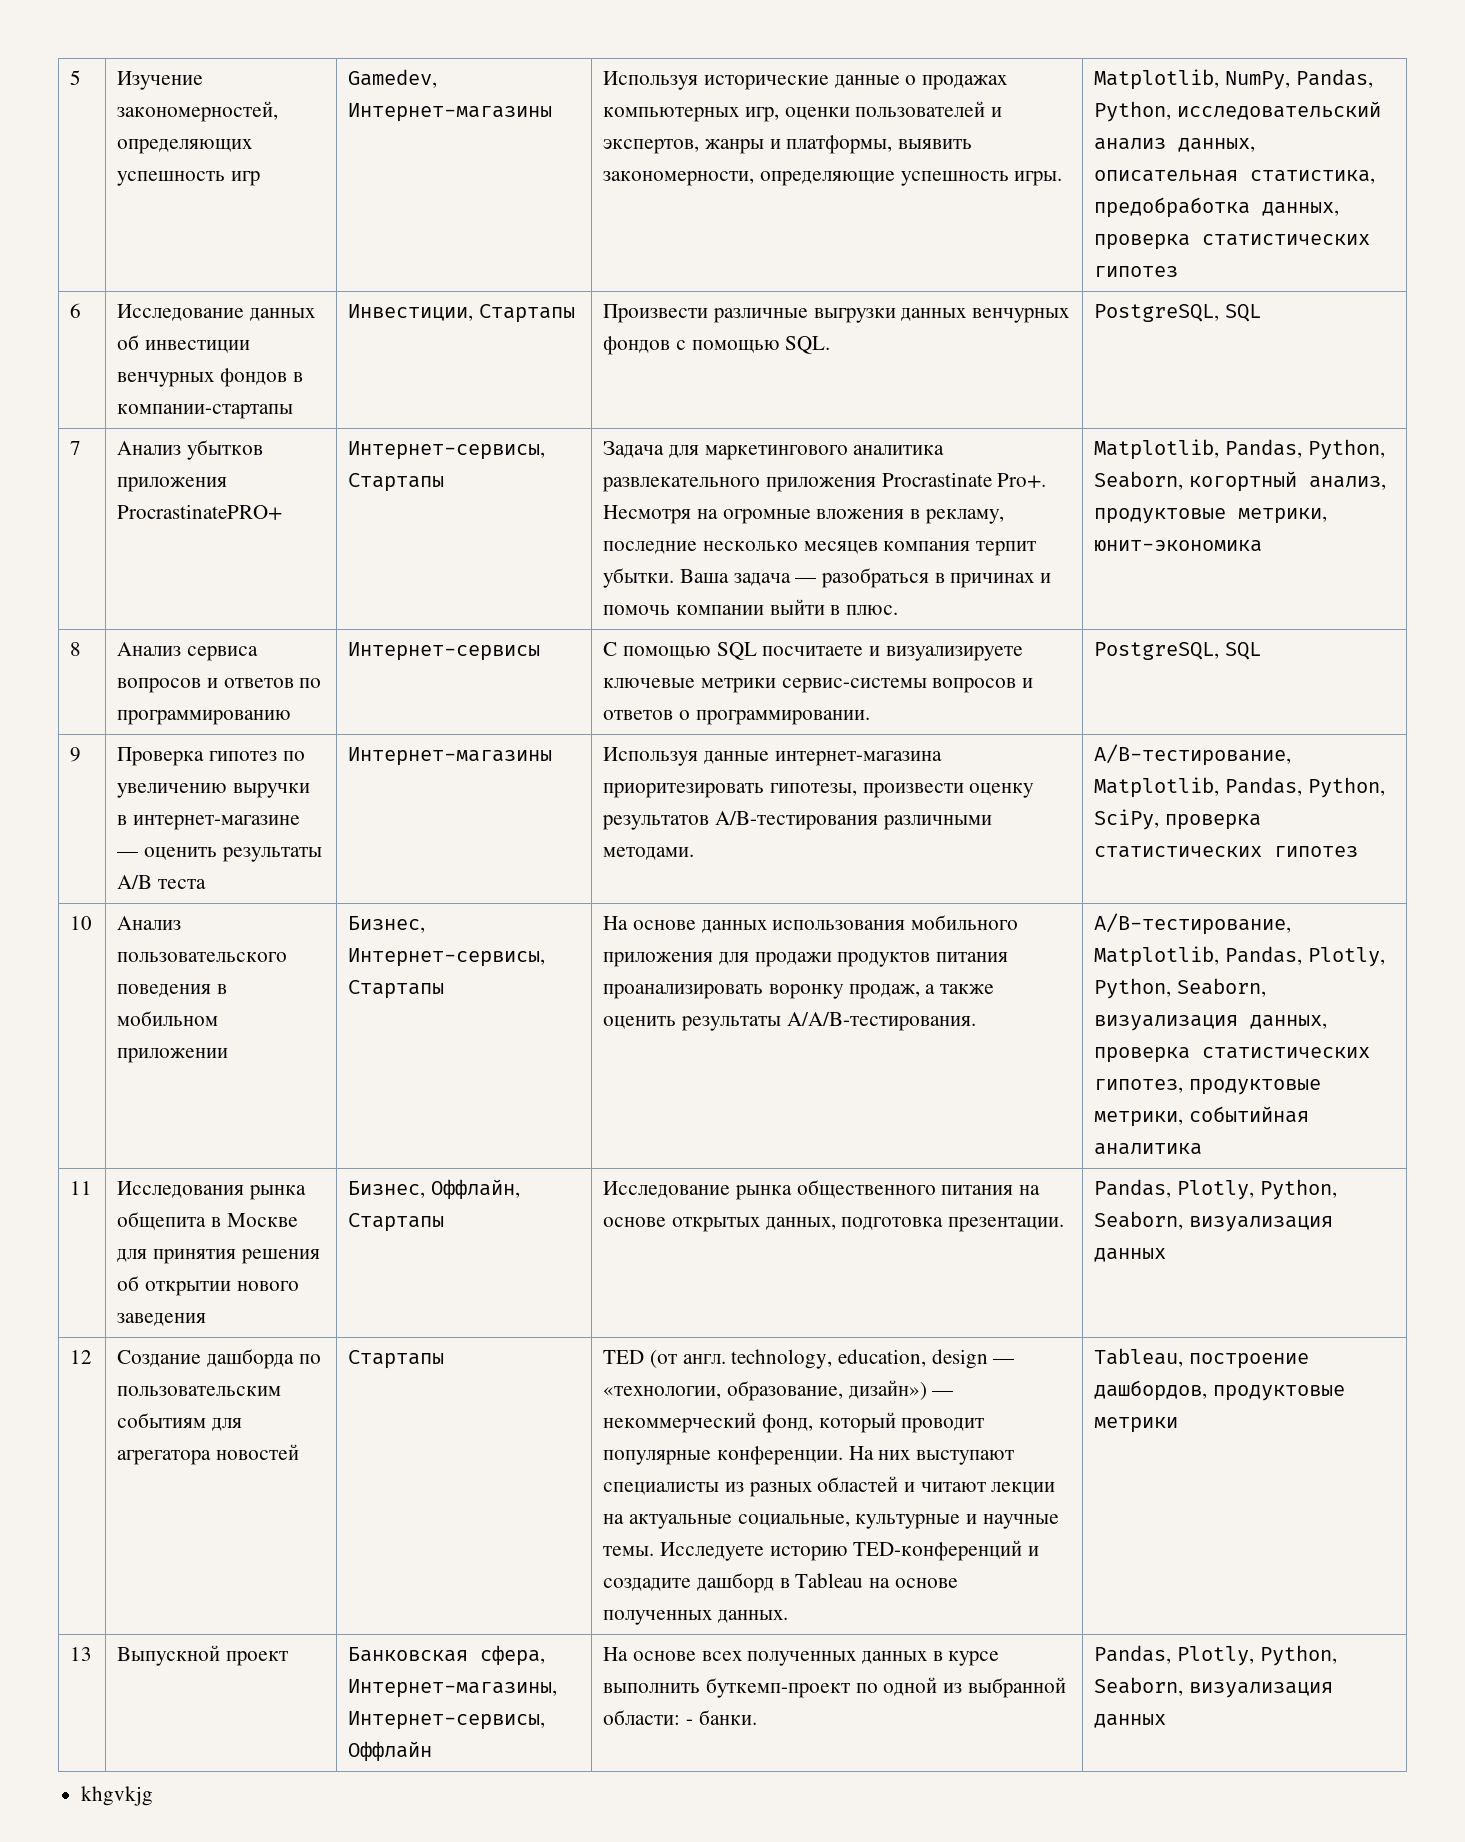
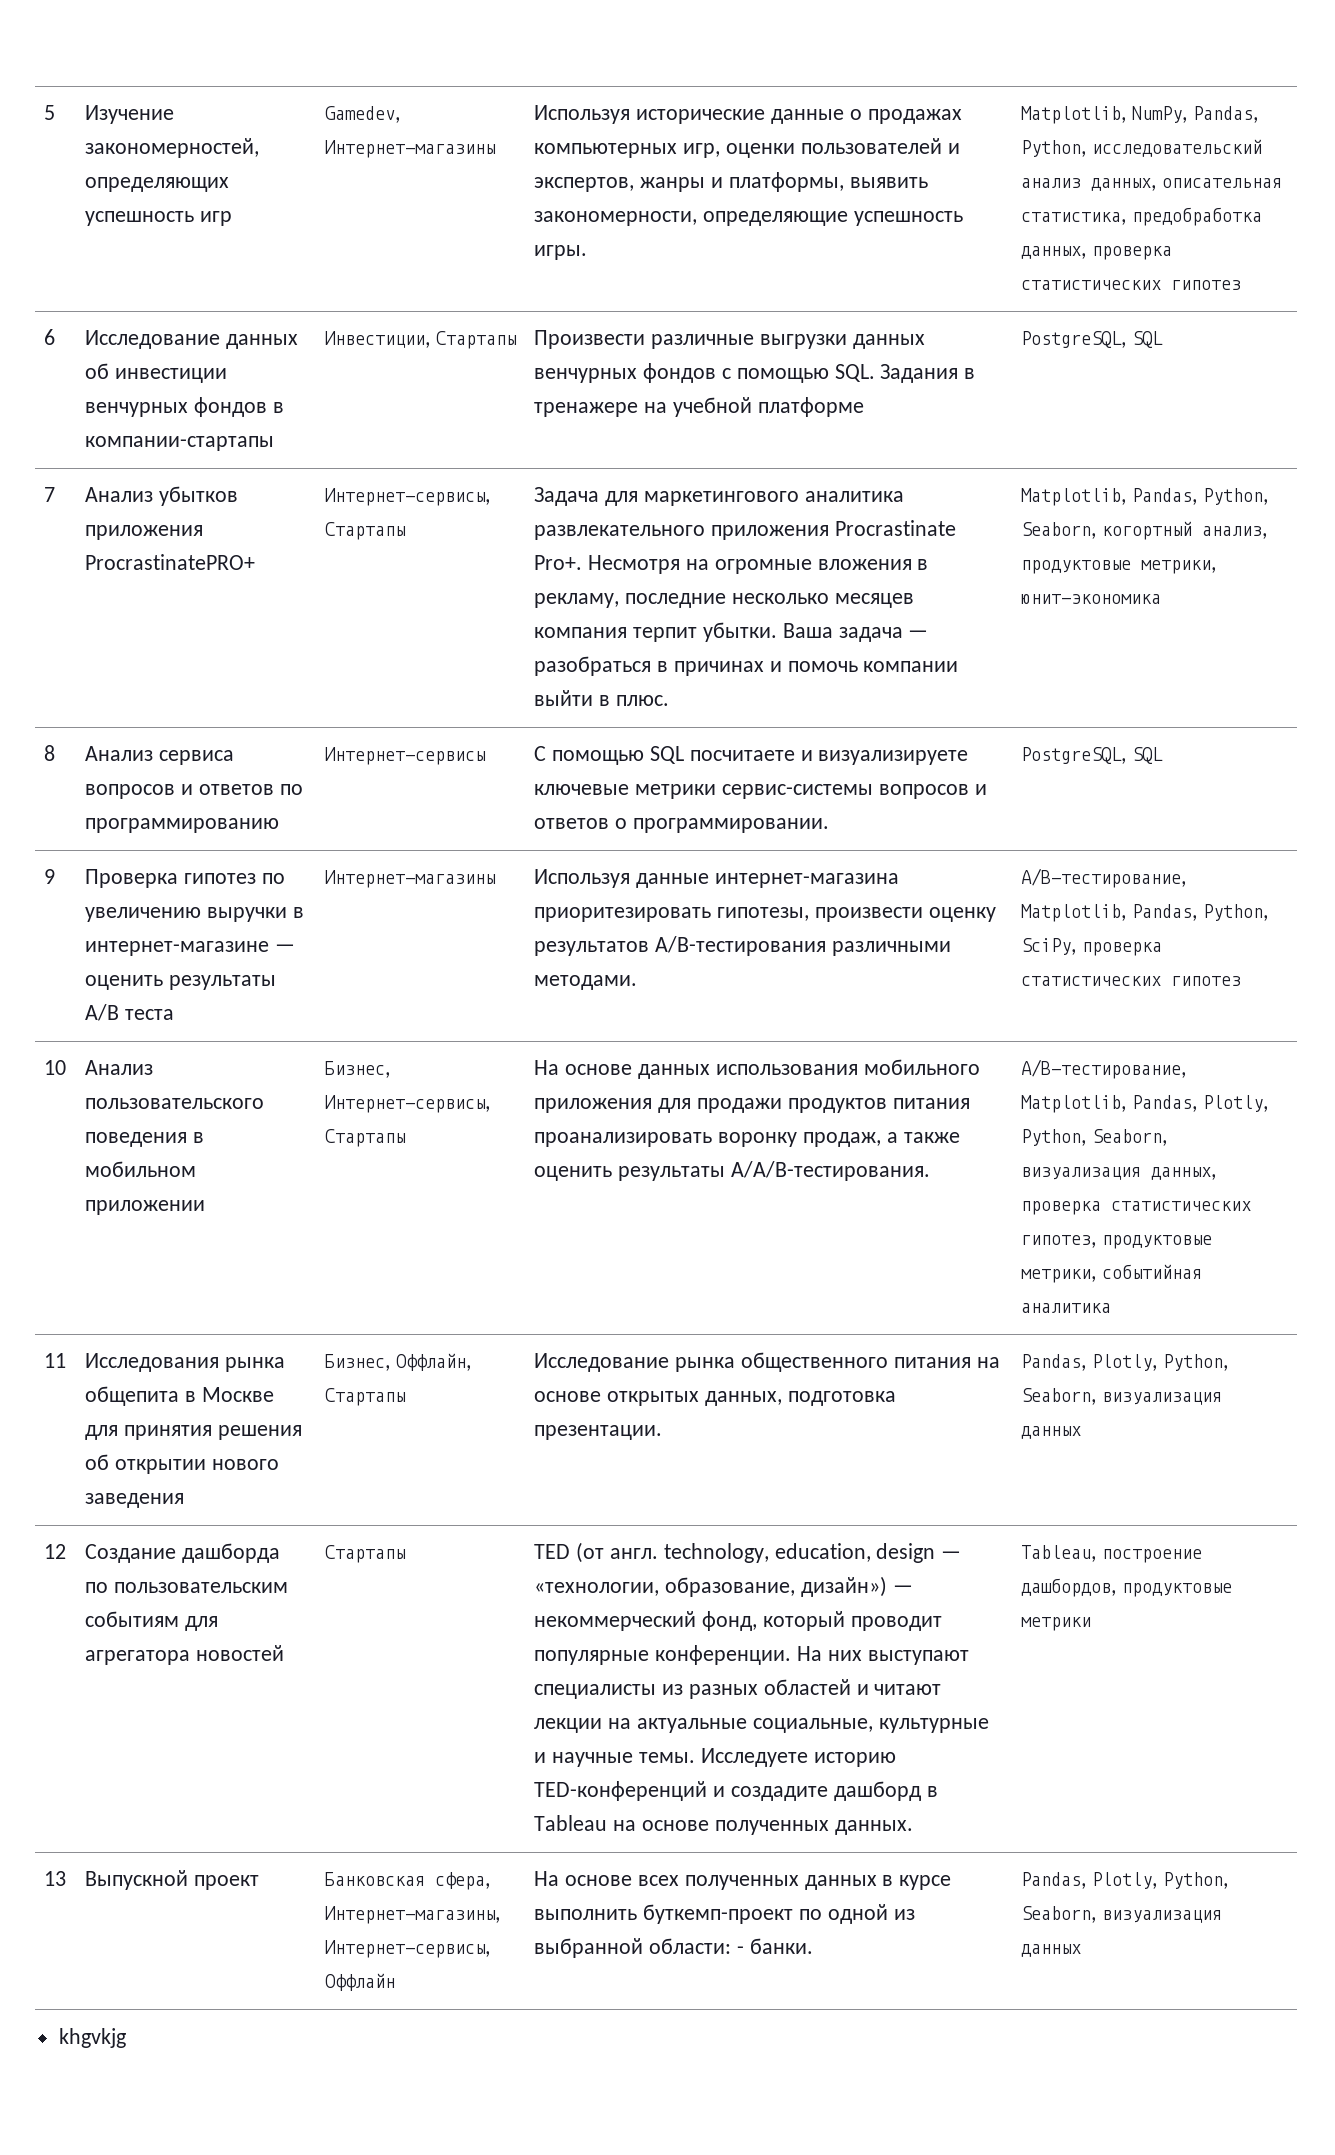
- 6 | Исследование данных об инвестиции венчурных фондов в компании-стартапы | Инвестиции, Стартапы | Произвести различные выгрузки данных венчурных фондов с помощью SQL. | PostgreSQL, SQL
+ 6 | Исследование данных об инвестиции венчурных фондов в компании-стартапы | Инвестиции, Стартапы | Произвести различные выгрузки данных венчурных фондов с помощью SQL. Задания в тренажере на учебной платформе | PostgreSQL, SQL

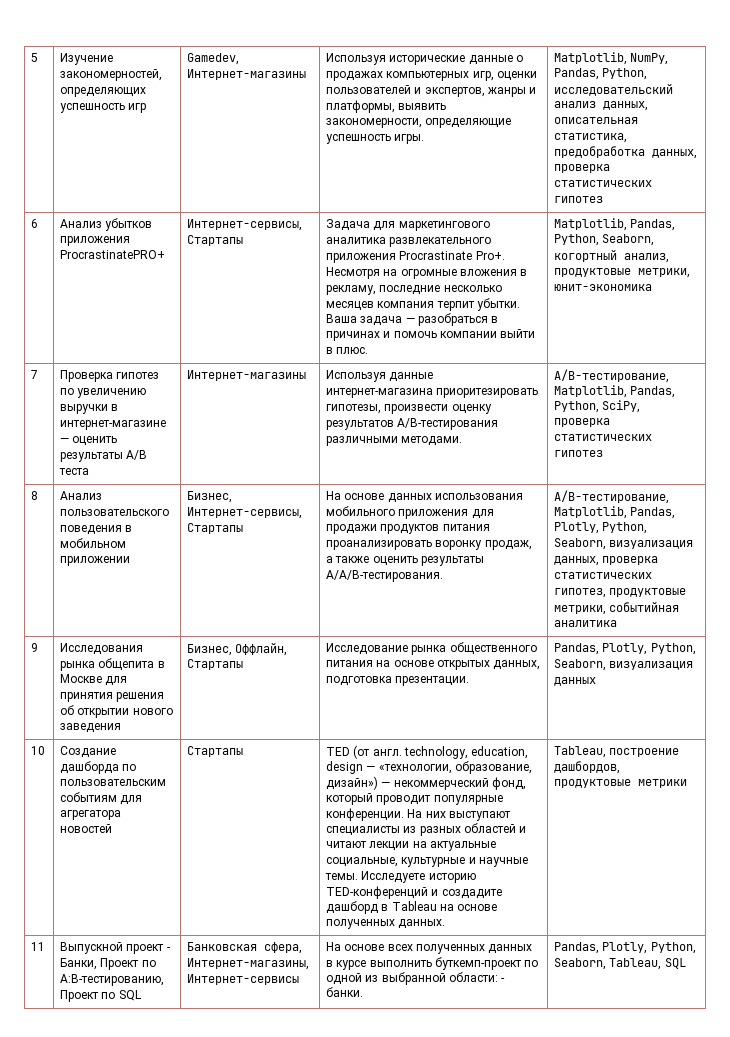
- Исследование данных об инвестиции венчурных фондов в компании-стартапы | Инвестиции, Стартапы | Произвести различные выгрузки данных венчурных фондов с помощью SQL. Задания в тренажере на учебной платформе | PostgreSQL, SQL
- 7
- 8 | Анализ сервиса вопросов и ответов по программированию | Интернет-сервисы | С помощью SQL посчитаете и визуализируете ключевые метрики сервис-системы вопросов и ответов о программировании. | PostgreSQL, SQL
- 9 | Проверка гипотез по увеличению выручки в интернет-магазине — оценить результаты A/B теста | Интернет-магазины | Используя данные интернет-магазина приоритезировать гипотезы, произвести оценку результатов A/B-тестирования различными методами. | A/B-тестирование, Matplotlib, Pandas, Python, SciPy, проверка статистических гипотез
+ 7 | Проверка гипотез по увеличению выручки в интернет-магазине — оценить результаты A/B теста | Интернет-магазины | Используя данные интернет-магазина приоритезировать гипотезы, произвести оценку результатов A/B-тестирования различными методами. | A/B-тестирование, Matplotlib, Pandas, Python, SciPy, проверка статистических гипотез
- 10
+ 8
- 11 | Исследования рынка общепита в Москве для принятия решения об открытии нового заведения | Бизнес, Оффлайн, Стартапы | Исследование рынка общественного питания на основе открытых данных, подготовка презентации. | Pandas, Plotly, Python, Seaborn, визуализация данных
+ 9 | Исследования рынка общепита в Москве для принятия решения об открытии нового заведения | Бизнес, Оффлайн, Стартапы | Исследование рынка общественного питания на основе открытых данных, подготовка презентации. | Pandas, Plotly, Python, Seaborn, визуализация данных
- 12
+ 10
- 13 | Выпускной проект | Банковская сфера, Интернет-магазины, Интернет-сервисы, Оффлайн | На основе всех полученных данных в курсе выполнить буткемп-проект по одной из выбранной области: - банки. | Pandas, Plotly, Python, Seaborn, визуализация данных
- khgvkjg
+ 11 | Выпускной проект - Банки, Проект по А:B-тестированию, Проект по SQL | Банковская сфера, Интернет-магазины, Интернет-сервисы | На основе всех полученных данных в курсе выполнить буткемп-проект по одной из выбранной области: - банки. | Pandas, Plotly, Python, Seaborn, Tableau, SQL

